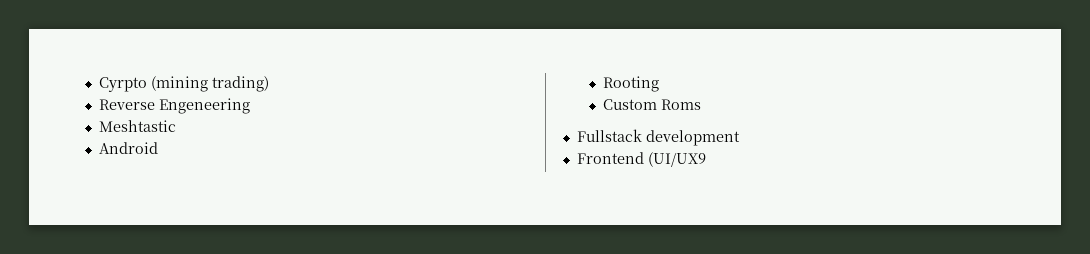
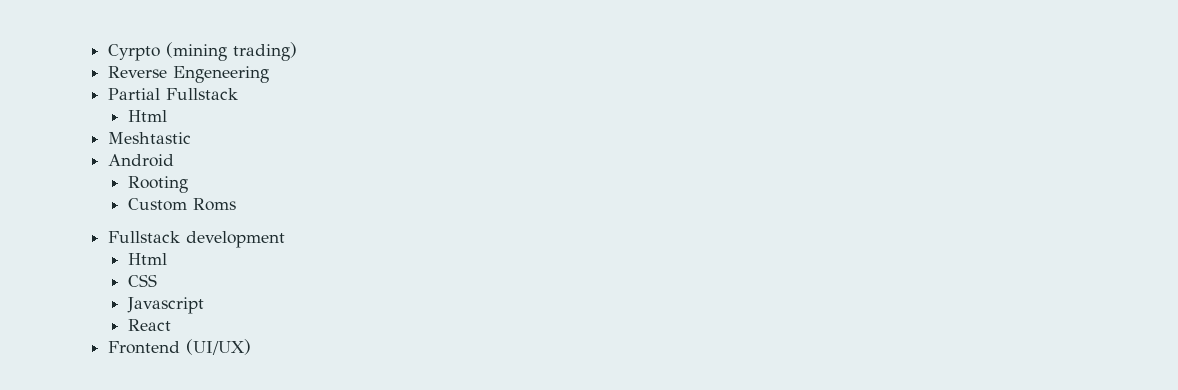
+ Partial Fullstack
+ Html
  Fullstack development
+ Html
+ CSS
+ Javascript
+ React
- Frontend (UI/UX9
+ Frontend (UI/UX)

